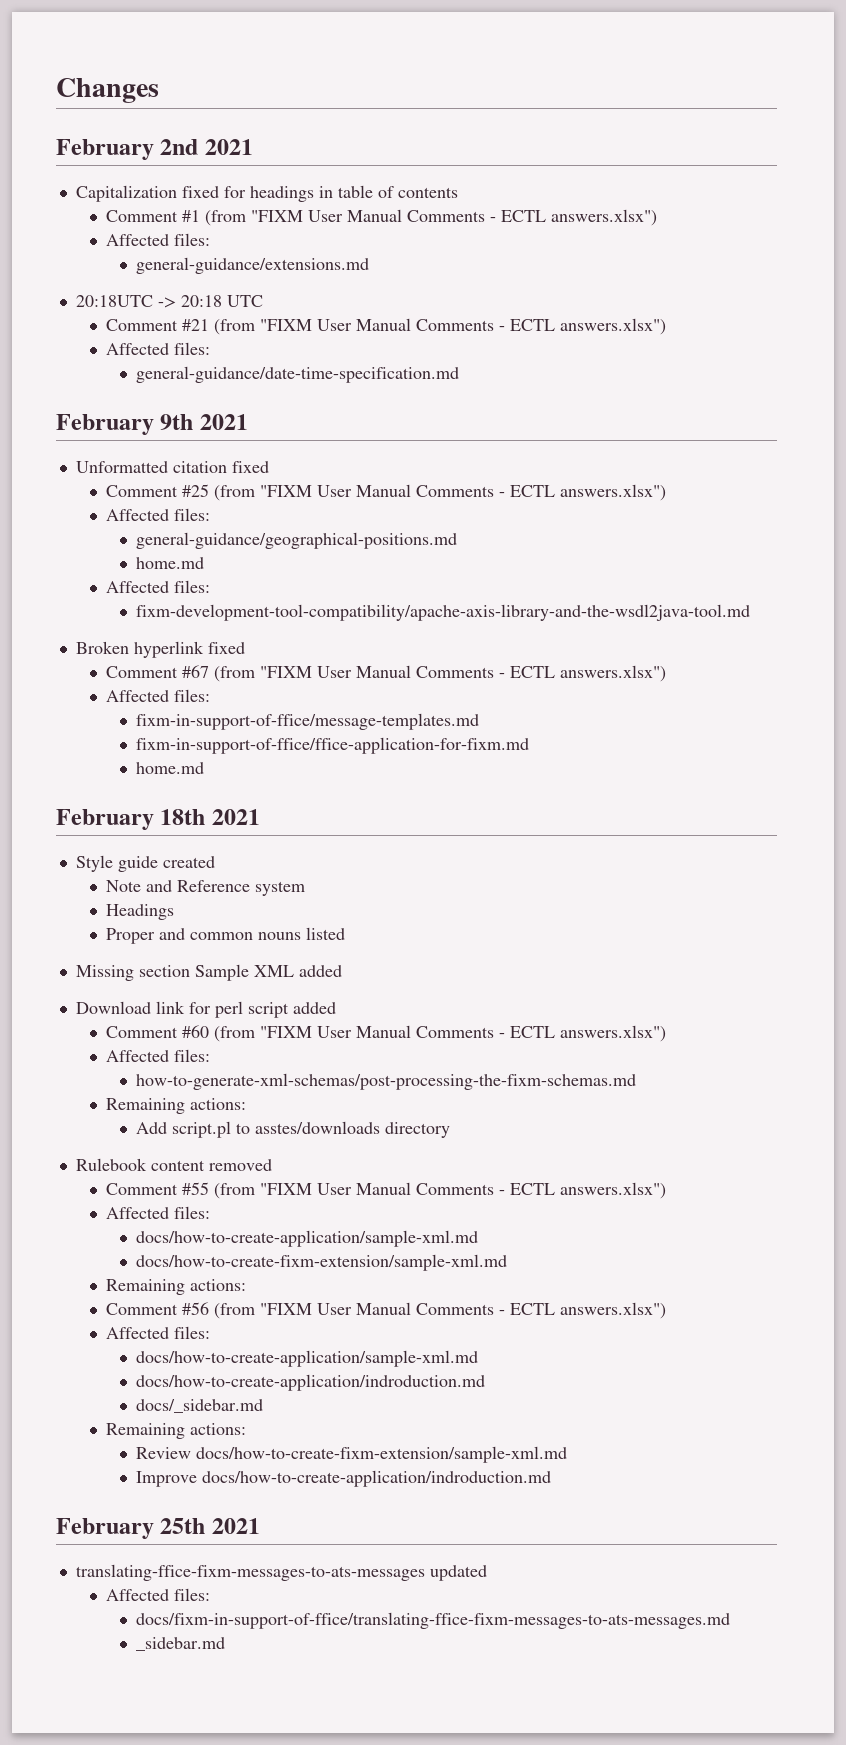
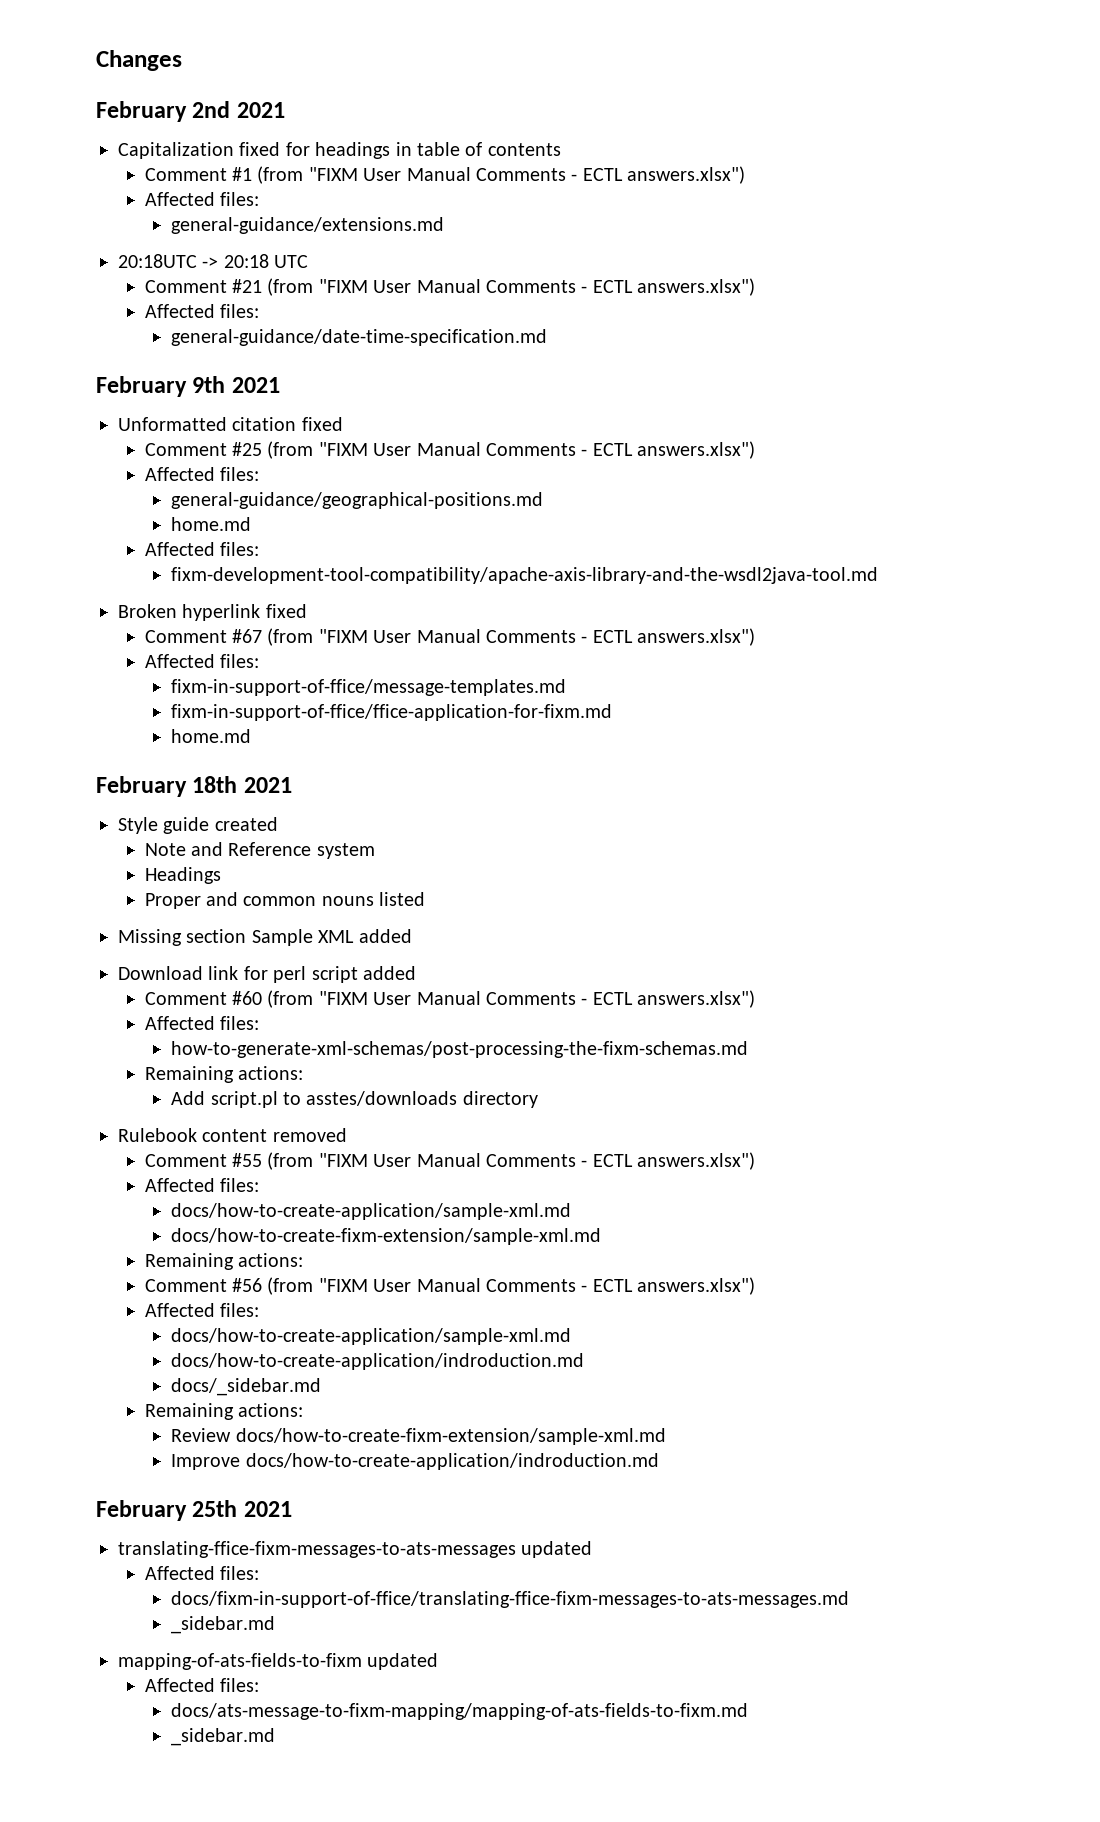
+ mapping-of-ats-fields-to-fixm updated
+ Affected files:
+ docs/ats-message-to-fixm-mapping/mapping-of-ats-fields-to-fixm.md
+ _sidebar.md

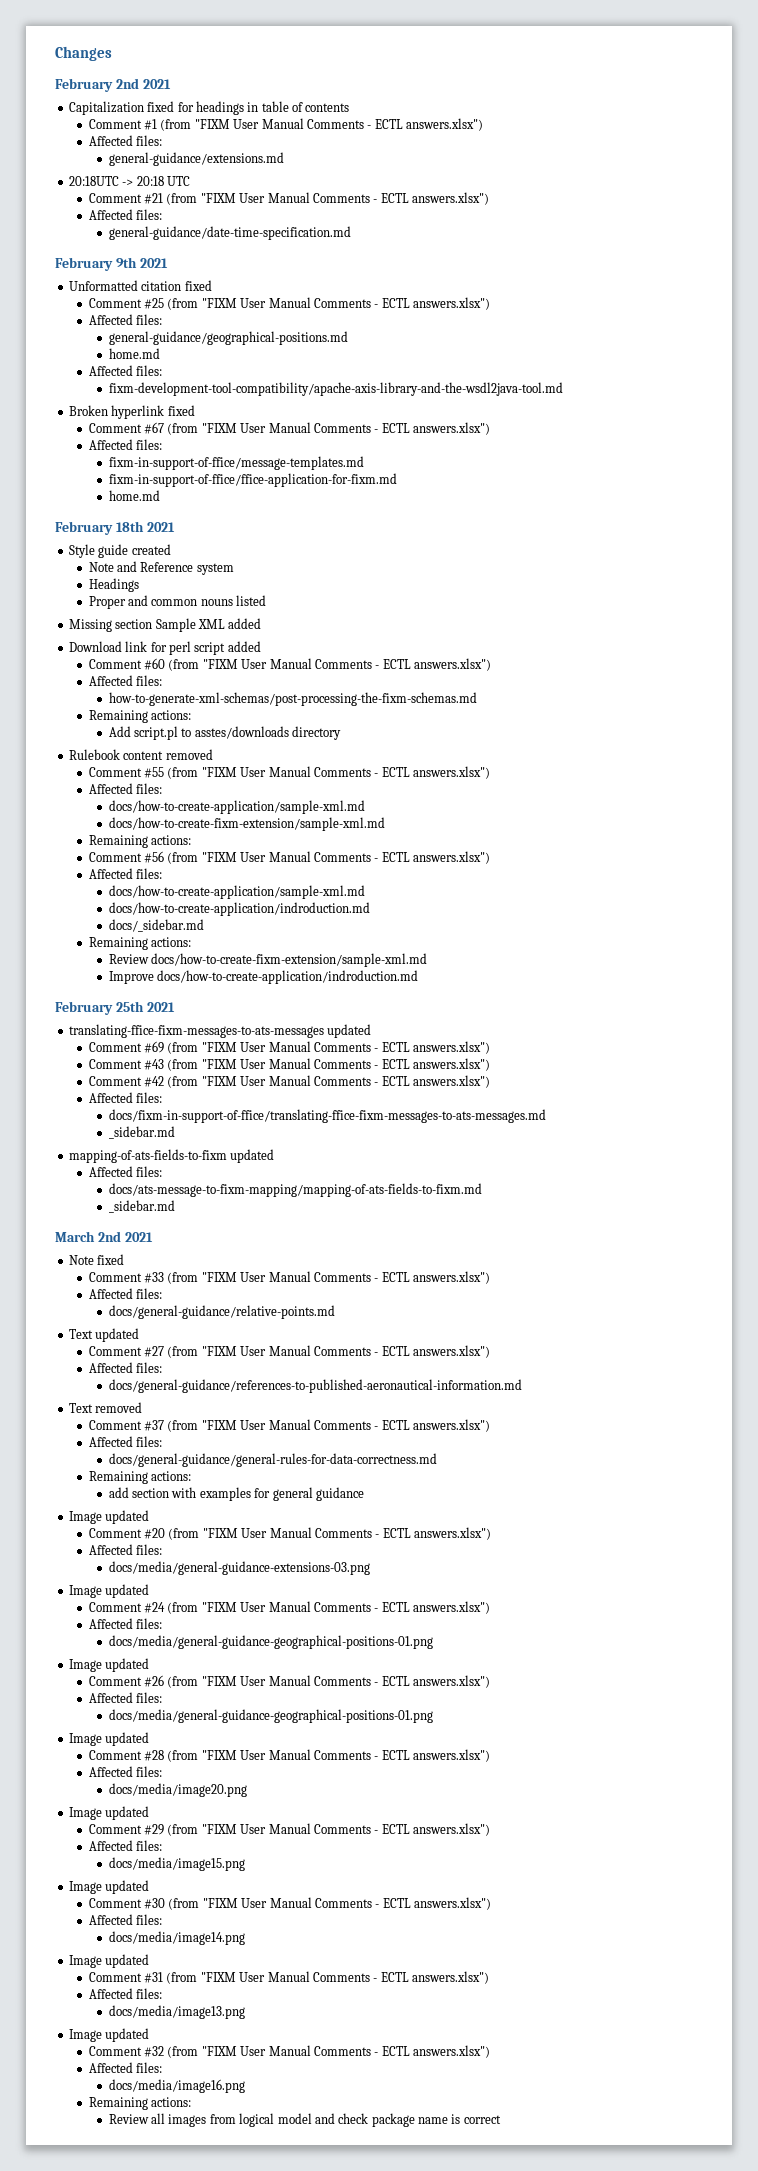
+ Comment #69 (from "FIXM User Manual Comments - ECTL answers.xlsx")
+ Comment #43 (from "FIXM User Manual Comments - ECTL answers.xlsx")
+ Comment #42 (from "FIXM User Manual Comments - ECTL answers.xlsx")
+ March 2nd 2021
+ Note fixed
+ Comment #33 (from "FIXM User Manual Comments - ECTL answers.xlsx")
+ Affected files:
+ docs/general-guidance/relative-points.md
+ Text updated
+ Comment #27 (from "FIXM User Manual Comments - ECTL answers.xlsx")
+ Affected files:
+ docs/general-guidance/references-to-published-aeronautical-information.md
+ Text removed
+ Comment #37 (from "FIXM User Manual Comments - ECTL answers.xlsx")
+ Affected files:
+ docs/general-guidance/general-rules-for-data-correctness.md
+ Remaining actions:
+ add section with examples for general guidance
+ Image updated
+ Comment #20 (from "FIXM User Manual Comments - ECTL answers.xlsx")
+ Affected files:
+ docs/media/general-guidance-extensions-03.png
+ Image updated
+ Comment #24 (from "FIXM User Manual Comments - ECTL answers.xlsx")
+ Affected files:
+ docs/media/general-guidance-geographical-positions-01.png
+ Image updated
+ Comment #26 (from "FIXM User Manual Comments - ECTL answers.xlsx")
+ Affected files:
+ docs/media/general-guidance-geographical-positions-01.png
+ Image updated
+ Comment #28 (from "FIXM User Manual Comments - ECTL answers.xlsx")
+ Affected files:
+ docs/media/image20.png
+ Image updated
+ Comment #29 (from "FIXM User Manual Comments - ECTL answers.xlsx")
+ Affected files:
+ docs/media/image15.png
+ Image updated
+ Comment #30 (from "FIXM User Manual Comments - ECTL answers.xlsx")
+ Affected files:
+ docs/media/image14.png
+ Image updated
+ Comment #31 (from "FIXM User Manual Comments - ECTL answers.xlsx")
+ Affected files:
+ docs/media/image13.png
+ Image updated
+ Comment #32 (from "FIXM User Manual Comments - ECTL answers.xlsx")
+ Affected files:
+ docs/media/image16.png
+ Remaining actions:
+ Review all images from logical model and check package name is correct

